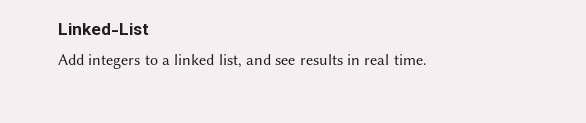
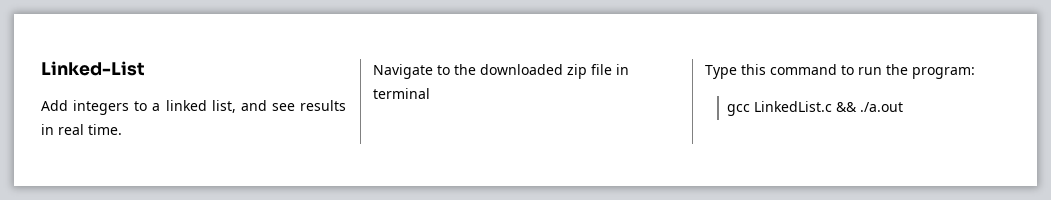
+ Navigate to the downloaded zip file in terminal
+ Type this command to run the program:
+ gcc LinkedList.c && ./a.out

